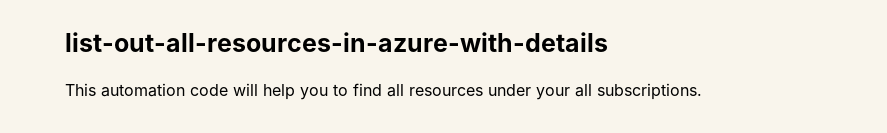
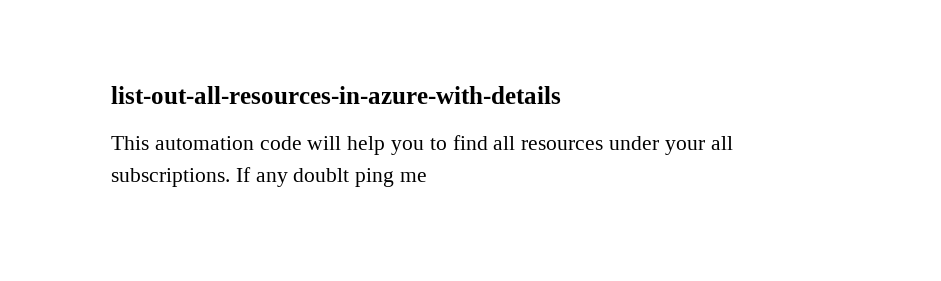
+ If any doublt ping me

